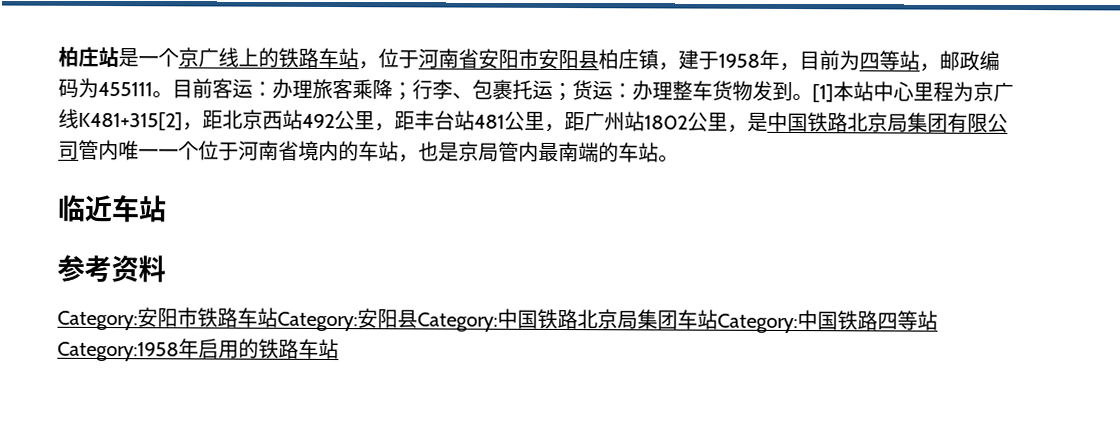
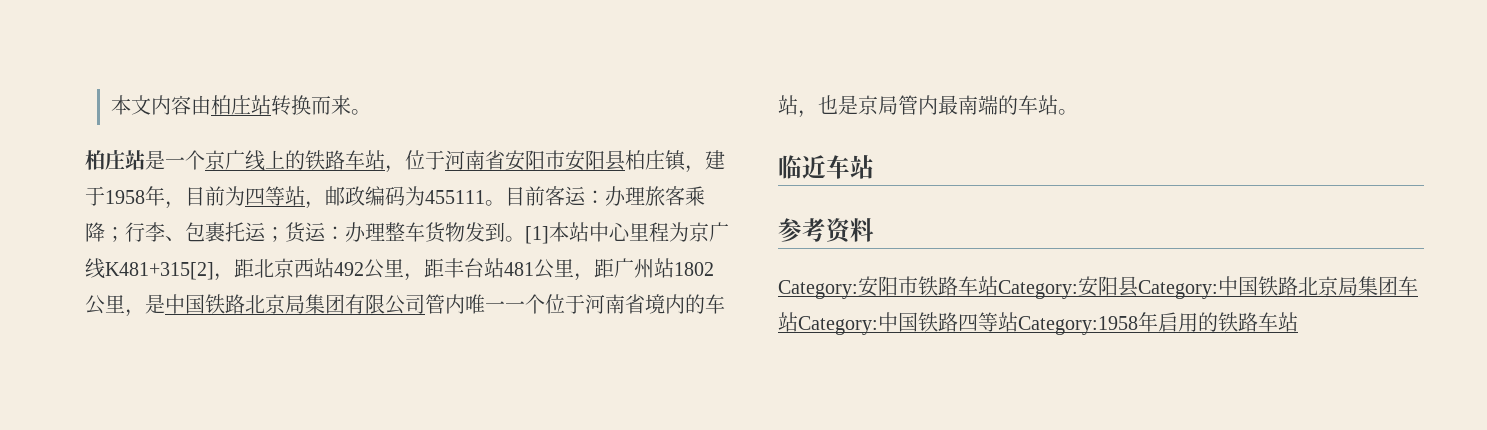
+ 本文内容由柏庄站转换而来。

